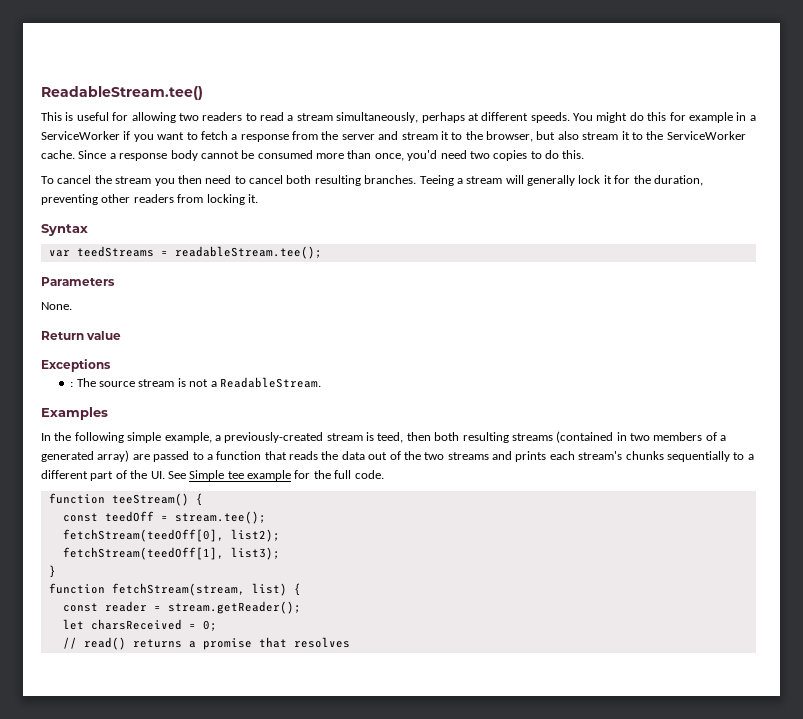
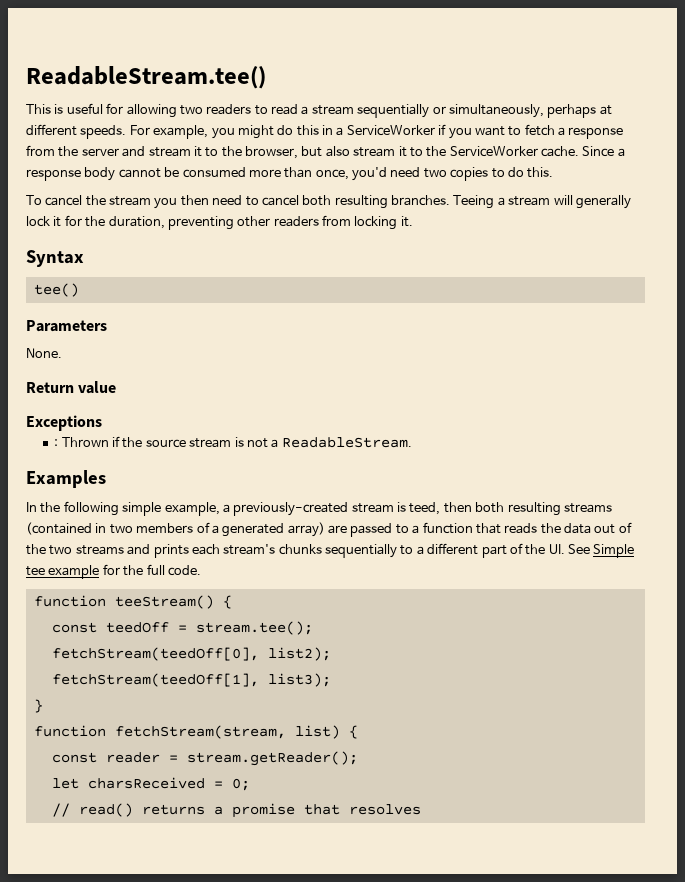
- This is useful for allowing two readers to read a stream simultaneously, perhaps at different speeds.
+ This is useful for allowing two readers to read a stream sequentially or simultaneously, perhaps at different speeds.
- You might do this for example in a ServiceWorker if you want to fetch a response from the server and stream it to the browser, but also stream it to the ServiceWorker cache.
+ For example, you might do this in a ServiceWorker if you want to fetch a response from the server and stream it to the browser, but also stream it to the ServiceWorker cache.
- var teedStreams = readableStream.tee();
+ tee()
- : The source stream is not a ReadableStream.
+ : Thrown if the source stream is not a ReadableStream.

